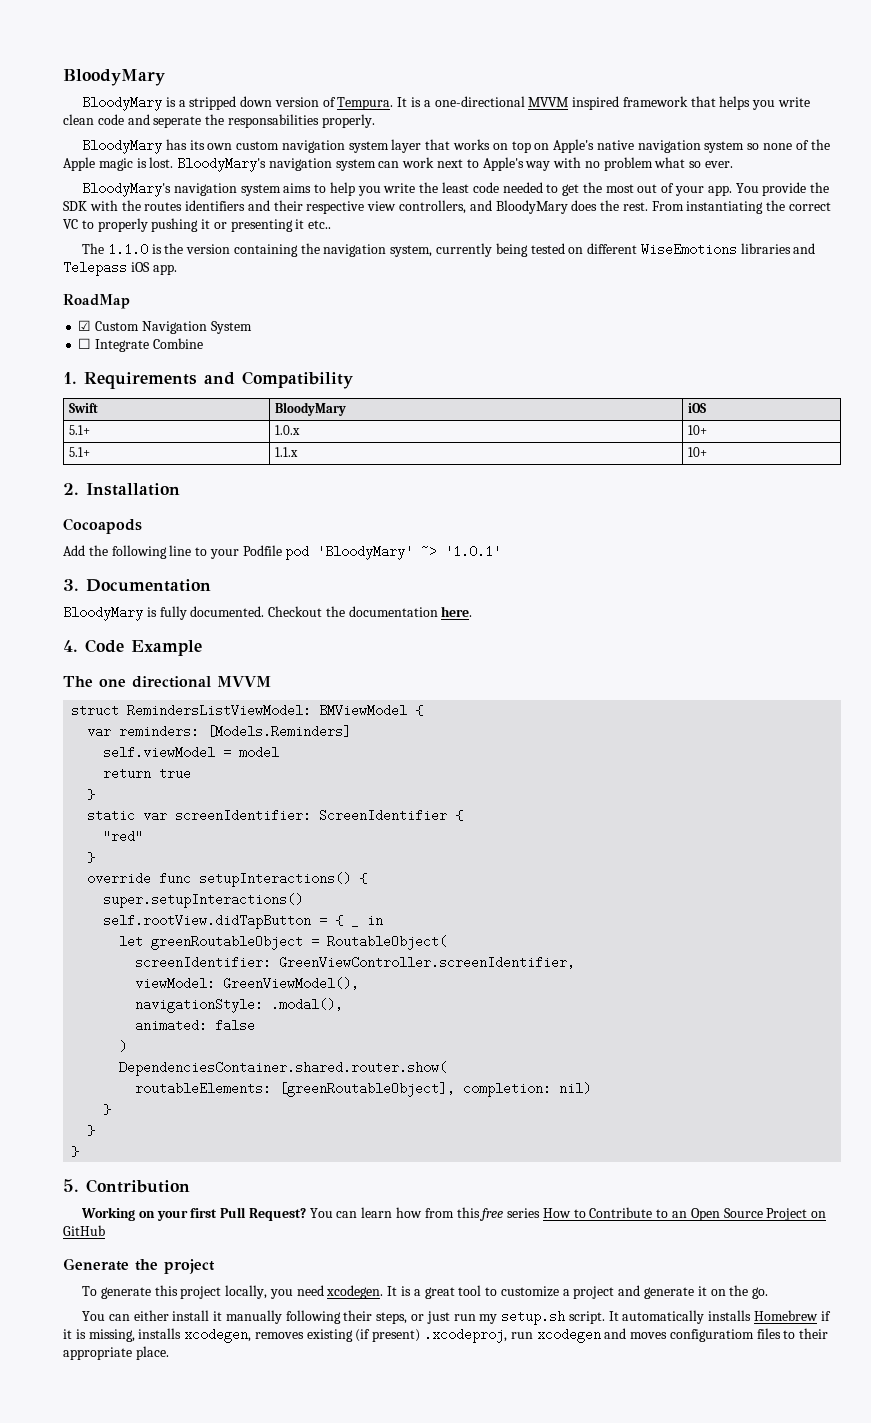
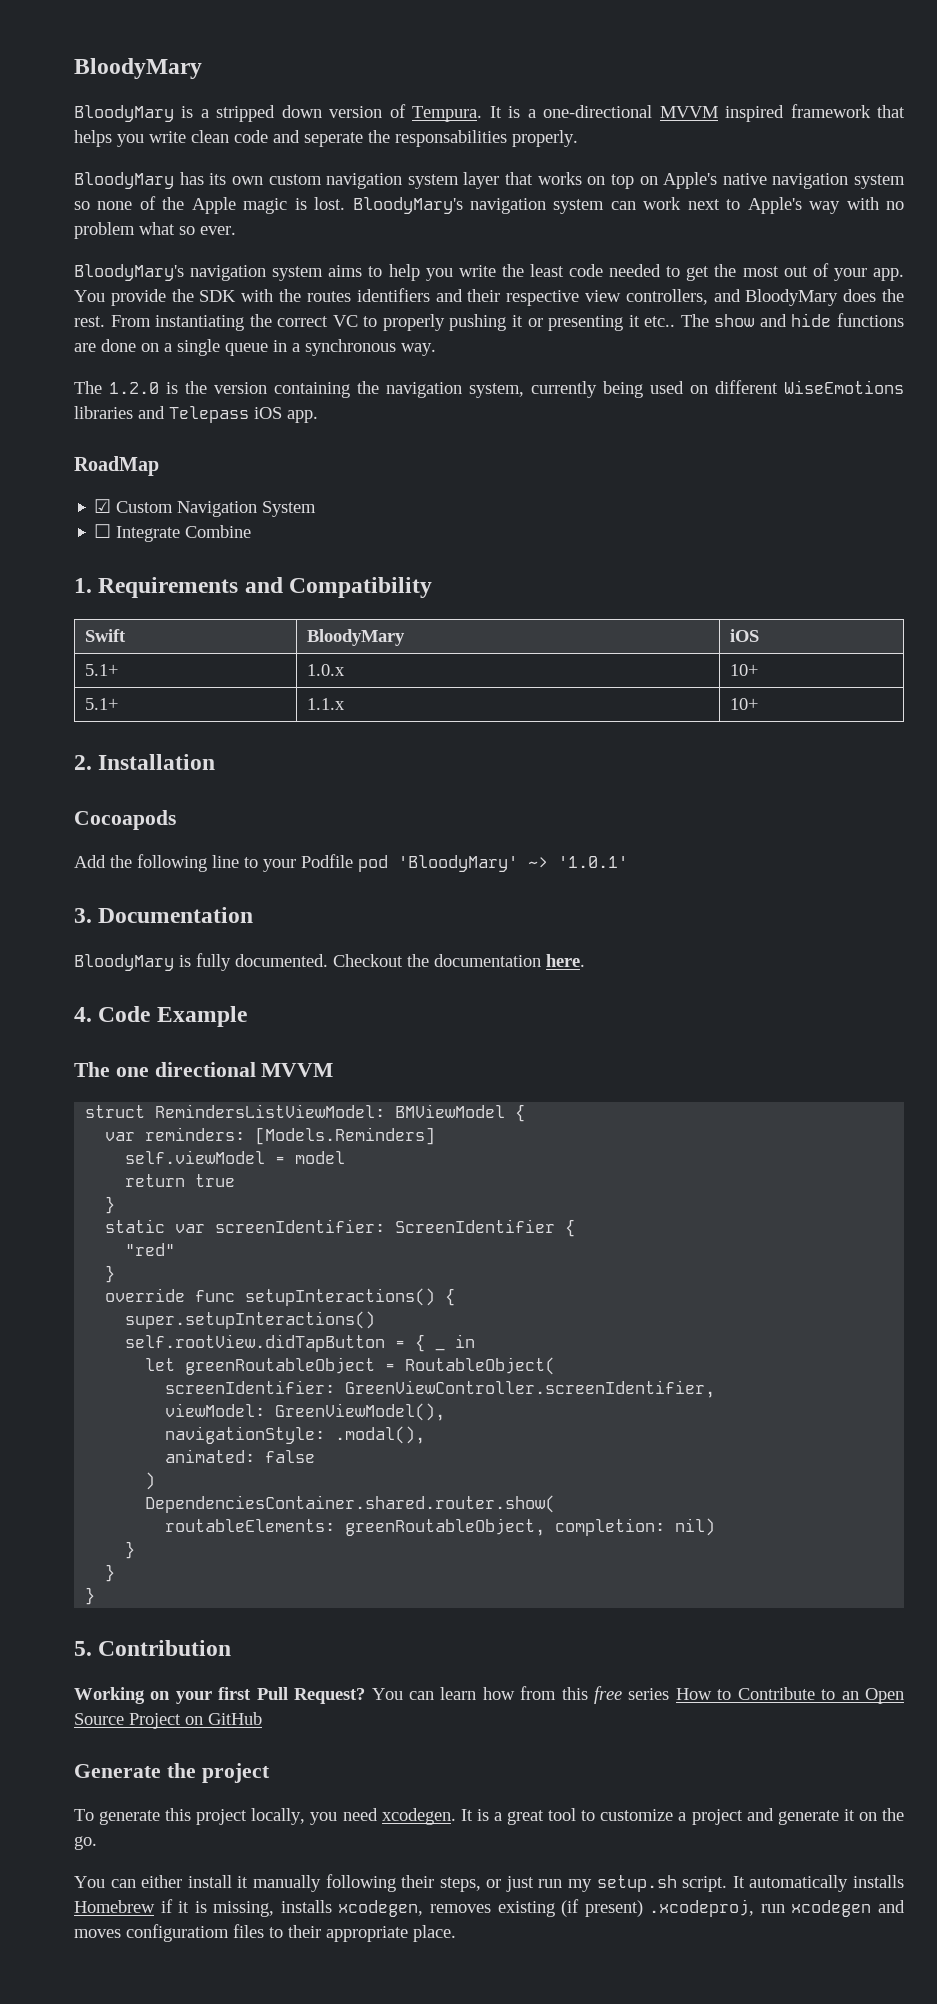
- From instantiating the correct VC to properly pushing it or presenting it etc..
- The 1.1.0 is the version containing the navigation system, currently being tested on different WiseEmotions libraries and Telepass iOS app.
+ From instantiating the correct VC to properly pushing it or presenting it etc.. The show and hide functions are done on a single queue in a synchronous way.
+ The 1.2.0 is the version containing the navigation system, currently being used on different WiseEmotions libraries and Telepass iOS app.
- routableElements: [greenRoutableObject], completion: nil)
+ routableElements: greenRoutableObject, completion: nil)

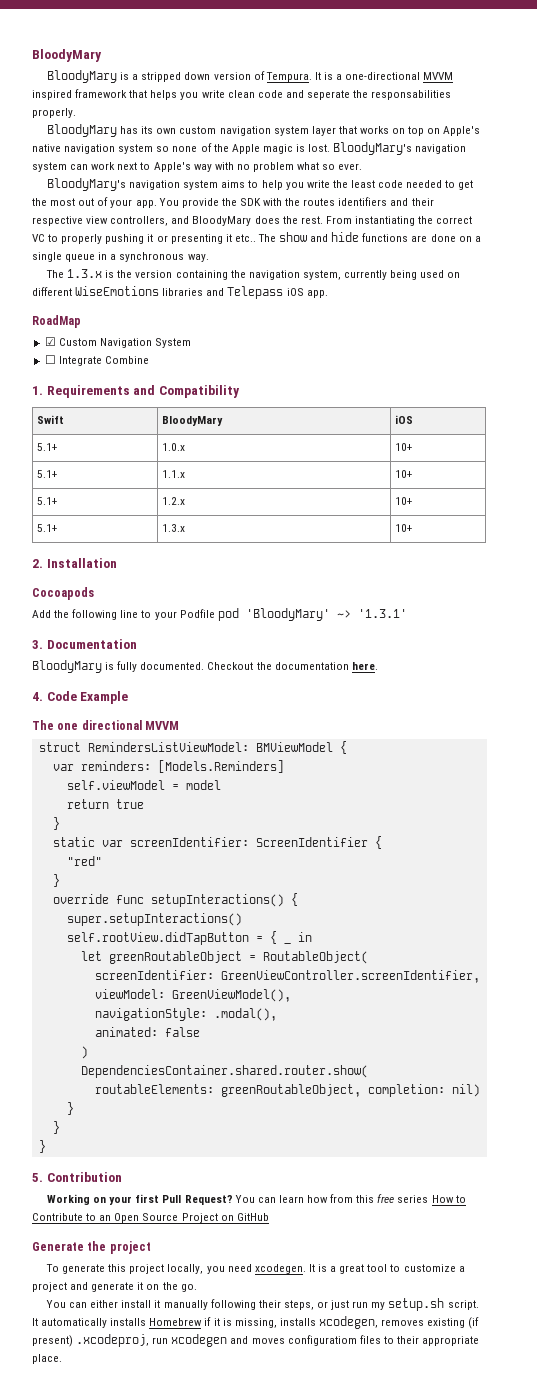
- The 1.2.0 is the version containing the navigation system, currently being used on different WiseEmotions libraries and Telepass iOS app.
+ The 1.3.x is the version containing the navigation system, currently being used on different WiseEmotions libraries and Telepass iOS app.
+ 5.1+ | 1.2.x | 10+
+ 5.1+ | 1.3.x | 10+
- Add the following line to your Podfile pod 'BloodyMary' ~> '1.0.1'
+ Add the following line to your Podfile pod 'BloodyMary' ~> '1.3.1'

